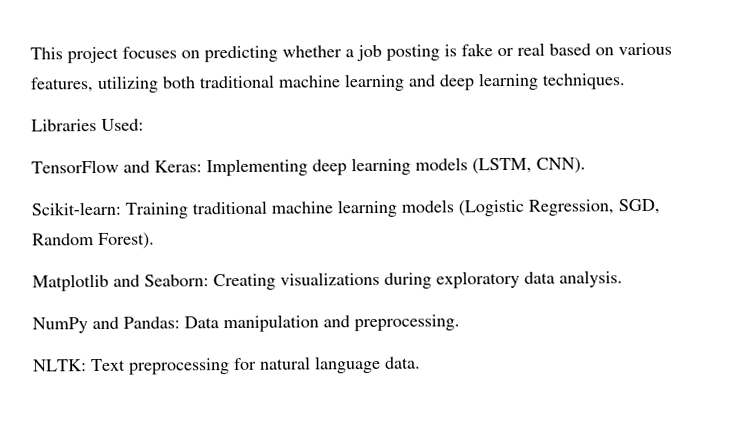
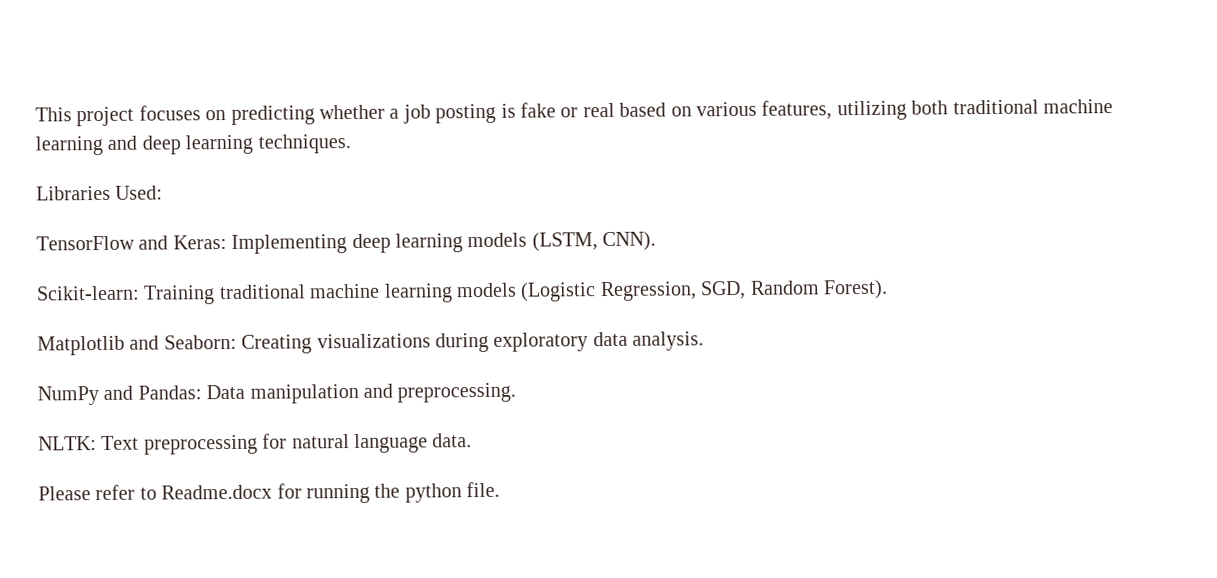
+ Please refer to Readme.docx for running the python file.

